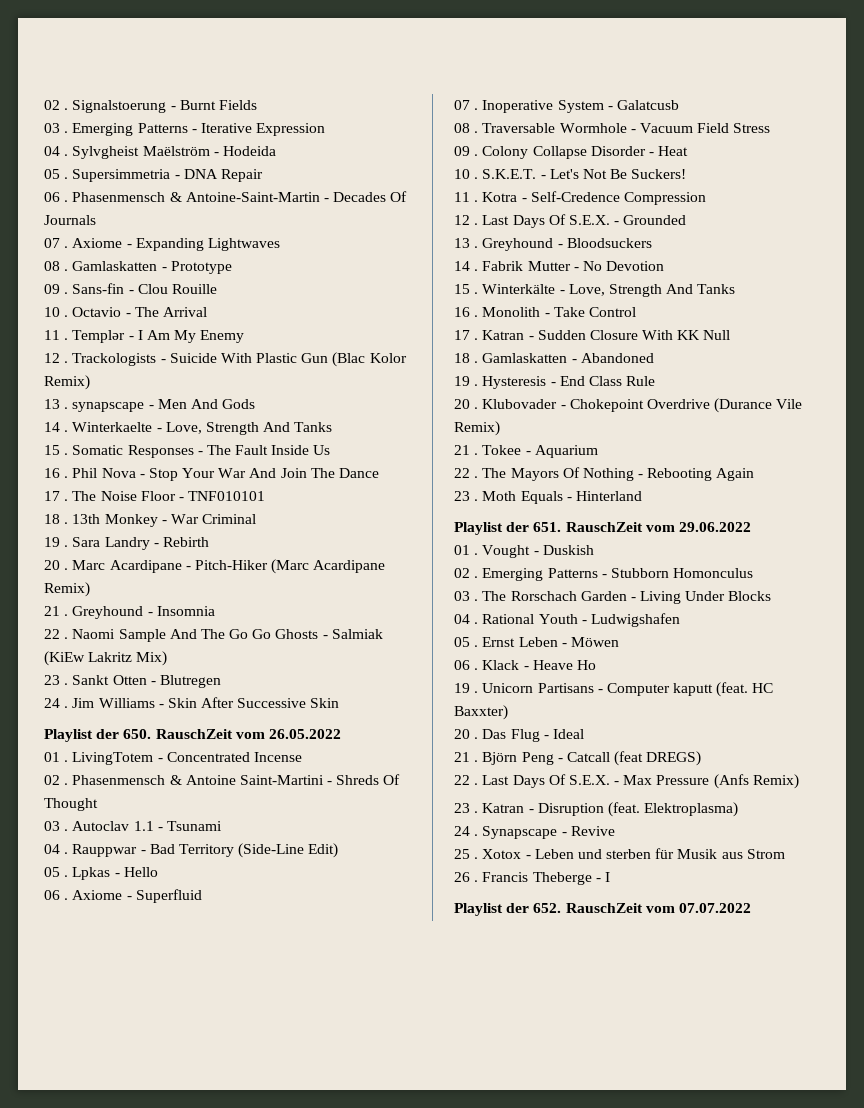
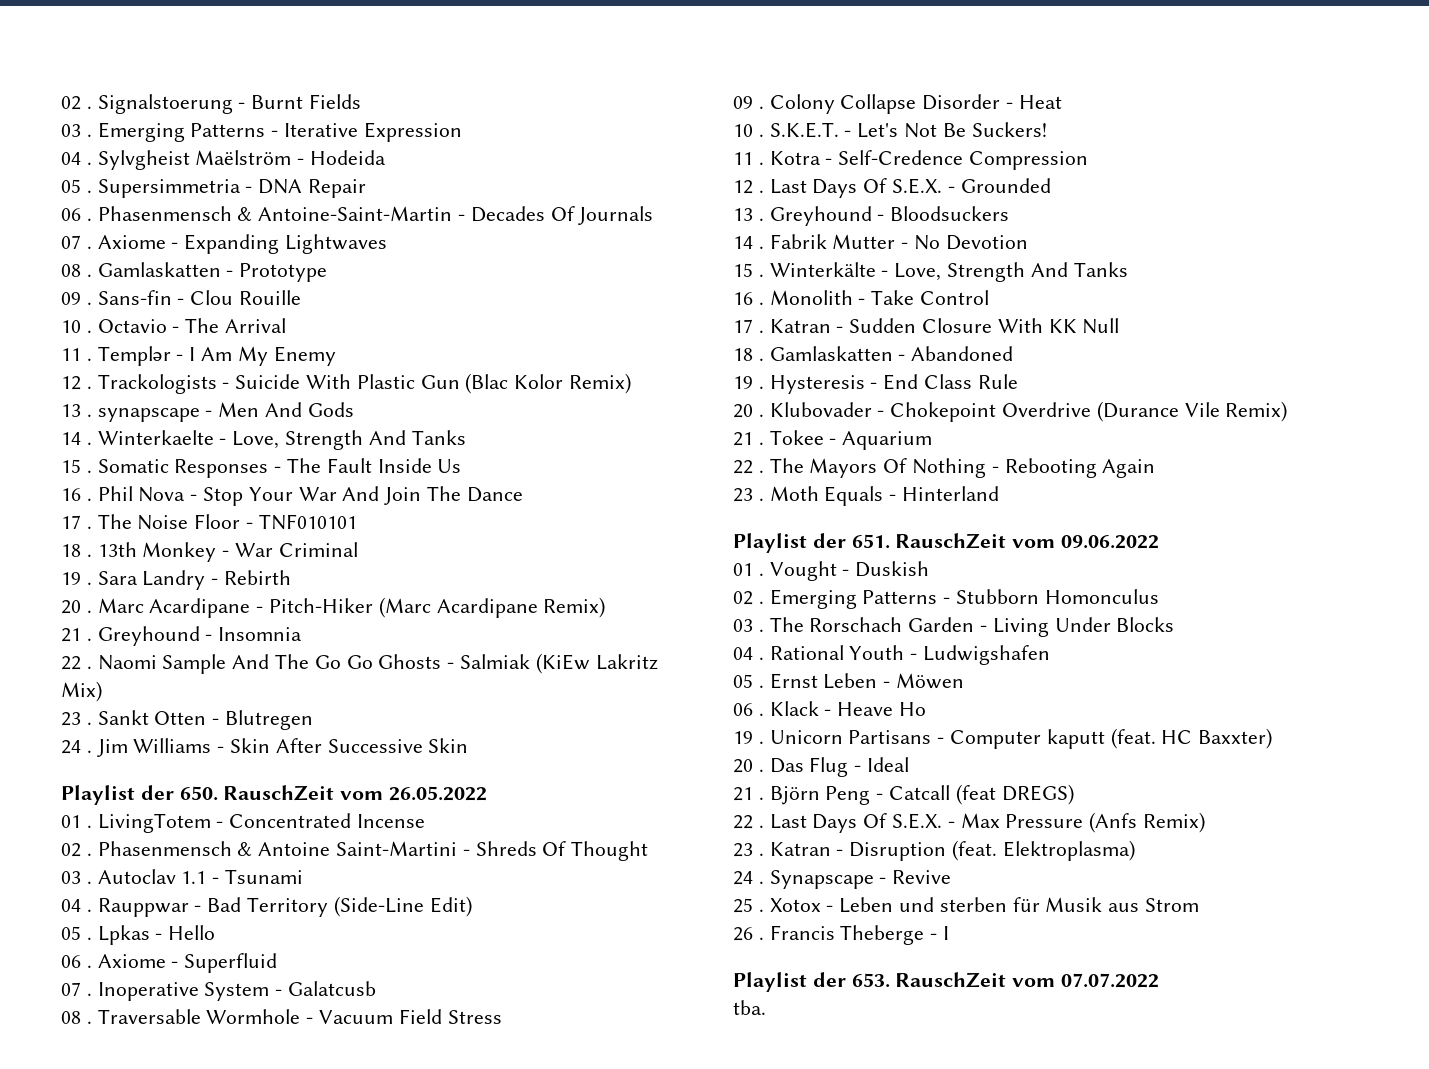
- Playlist der 651. RauschZeit vom 29.06.2022
+ Playlist der 651. RauschZeit vom 09.06.2022
- Playlist der 652. RauschZeit vom 07.07.2022
+ Playlist der 653. RauschZeit vom 07.07.2022
+ tba.

